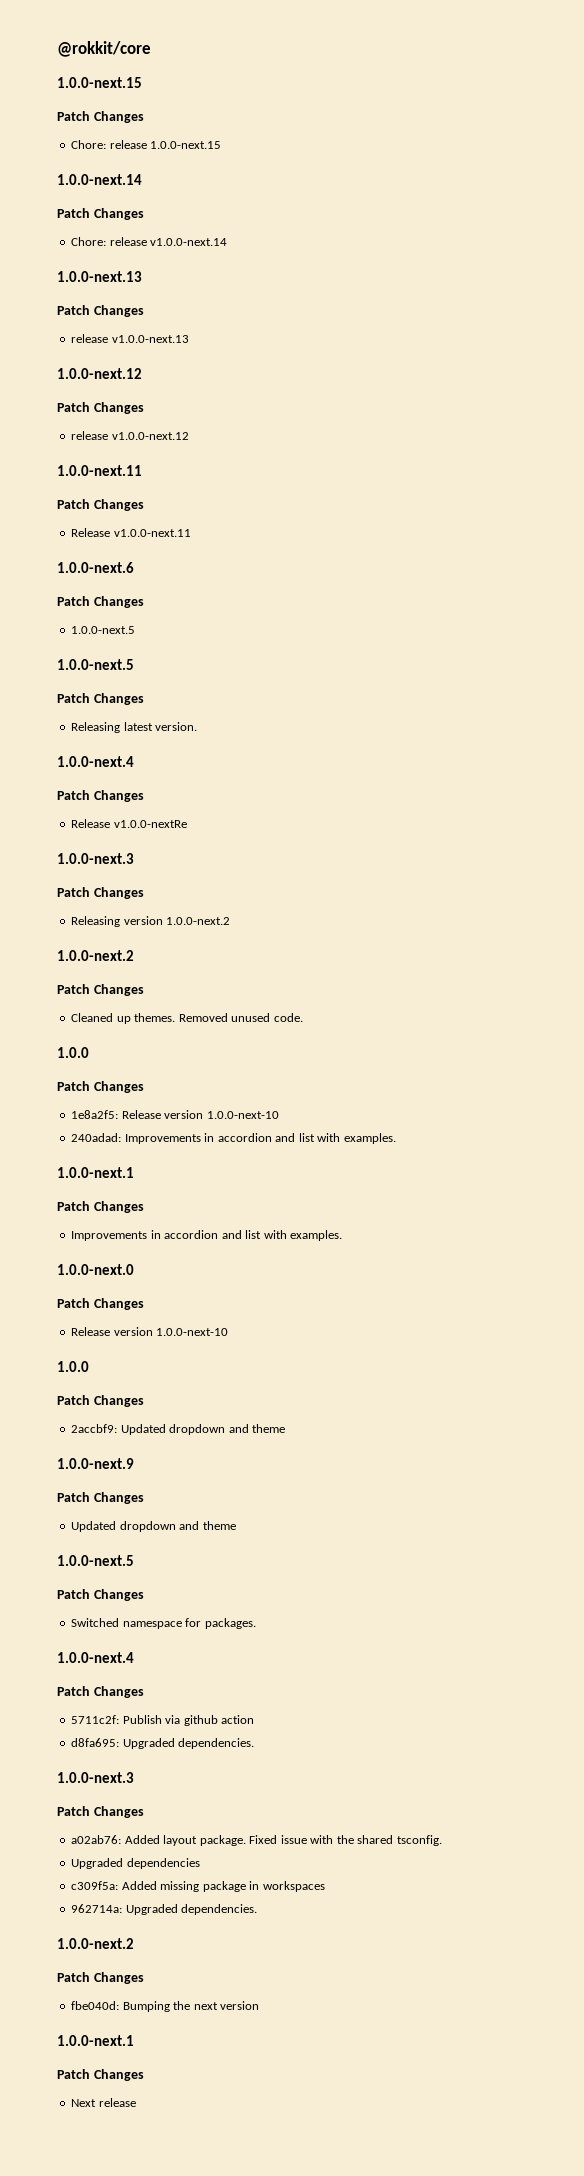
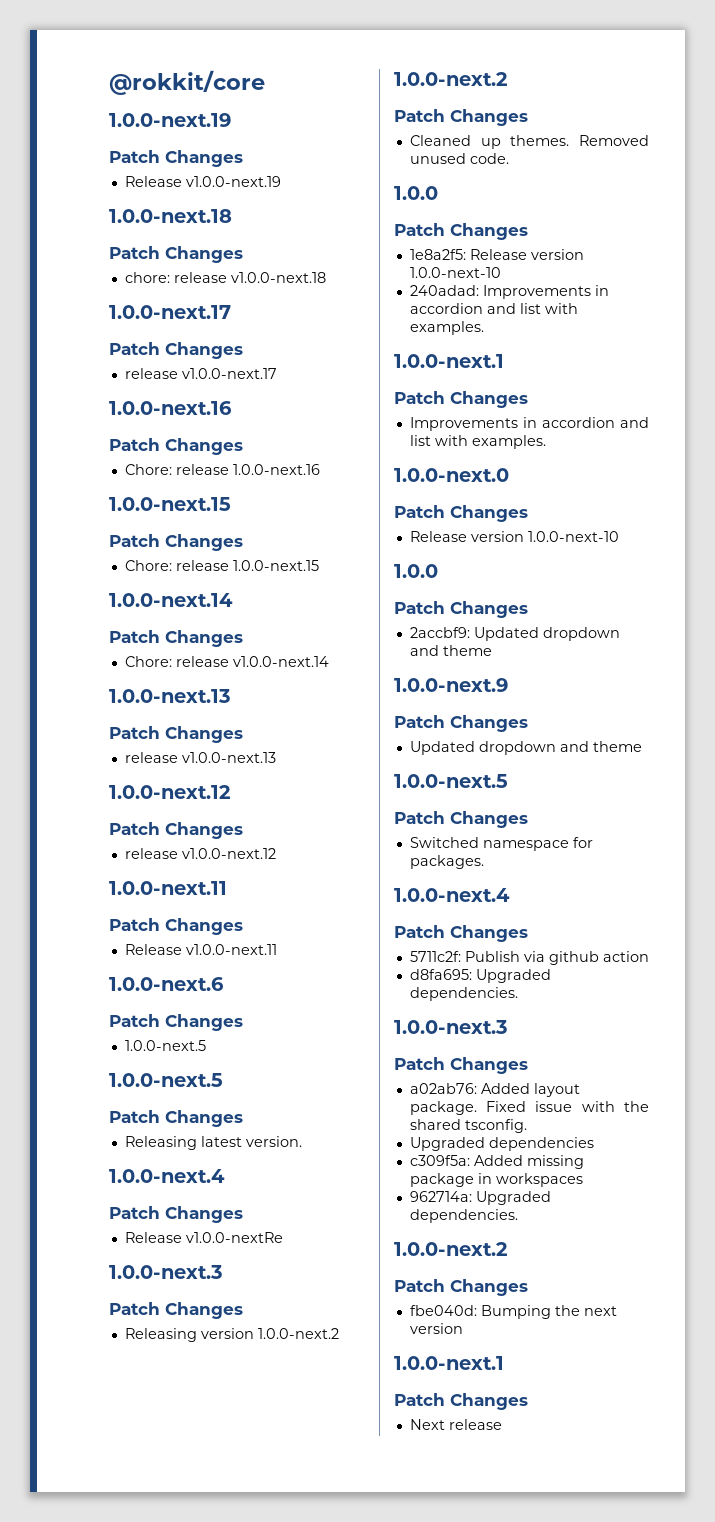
+ 1.0.0-next.19
+ Patch Changes
+ Release v1.0.0-next.19
+ 1.0.0-next.18
+ Patch Changes
+ chore: release v1.0.0-next.18
+ 1.0.0-next.17
+ Patch Changes
+ release v1.0.0-next.17
+ 1.0.0-next.16
+ Patch Changes
+ Chore: release 1.0.0-next.16

